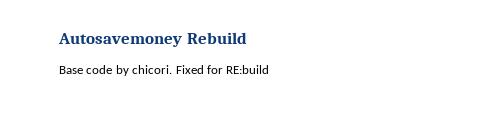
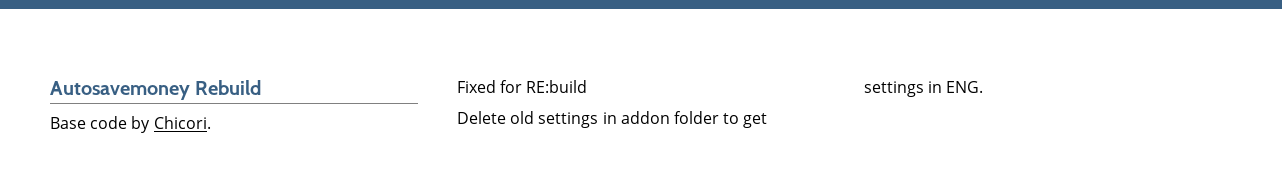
- Base code by chicori. Fixed for RE:build
+ Base code by Chicori.
+ Fixed for RE:build
+ Delete old settings in addon folder to get settings in ENG.

